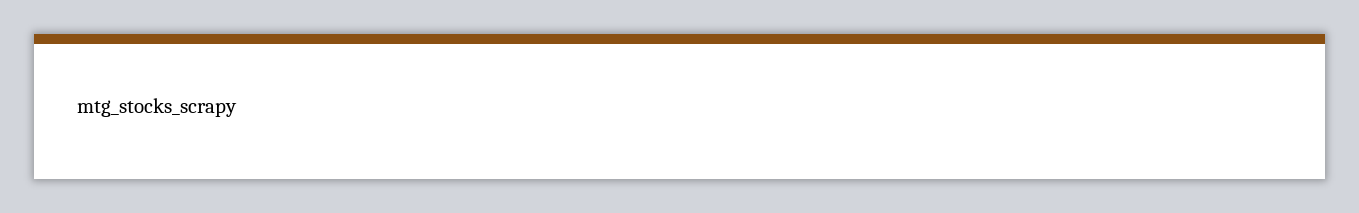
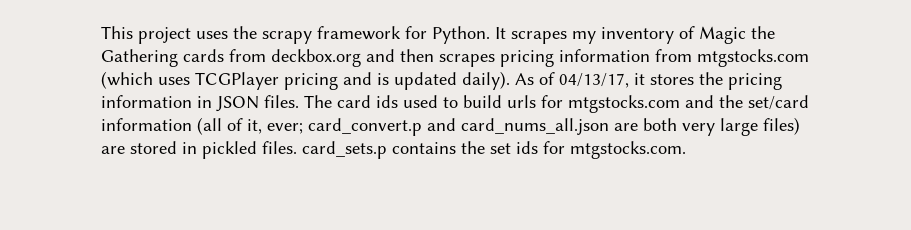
- mtg_stocks_scrapy
+ This project uses the scrapy framework for Python. It scrapes my inventory of Magic the Gathering cards from deckbox.org and then scrapes pricing information from mtgstocks.com (which uses TCGPlayer pricing and is updated daily). As of 04/13/17, it stores the pricing information in JSON files. The card ids used to build urls for mtgstocks.com and the set/card information (all of it, ever; card_convert.p and card_nums_all.json are both very large files) are stored in pickled files. card_sets.p contains the set ids for mtgstocks.com.

